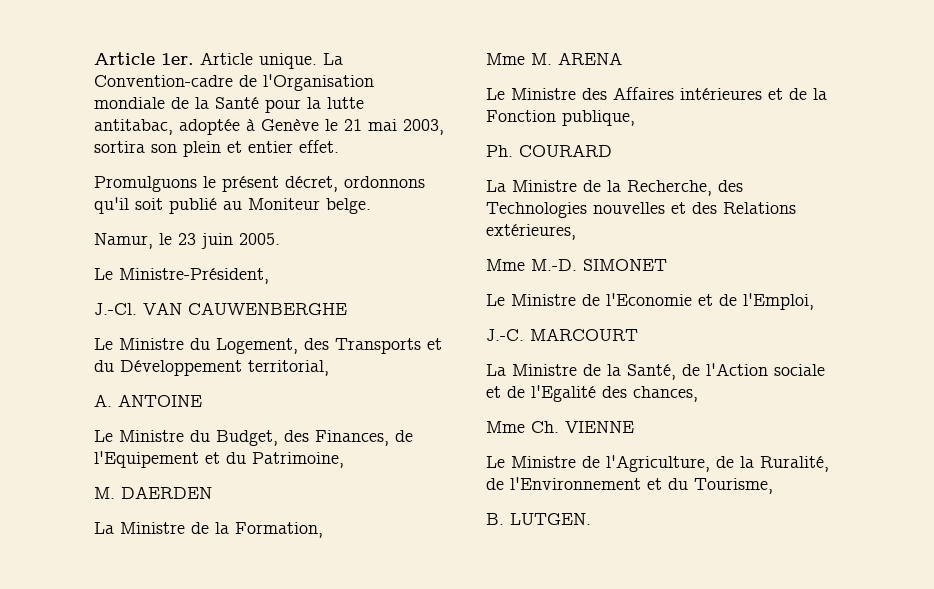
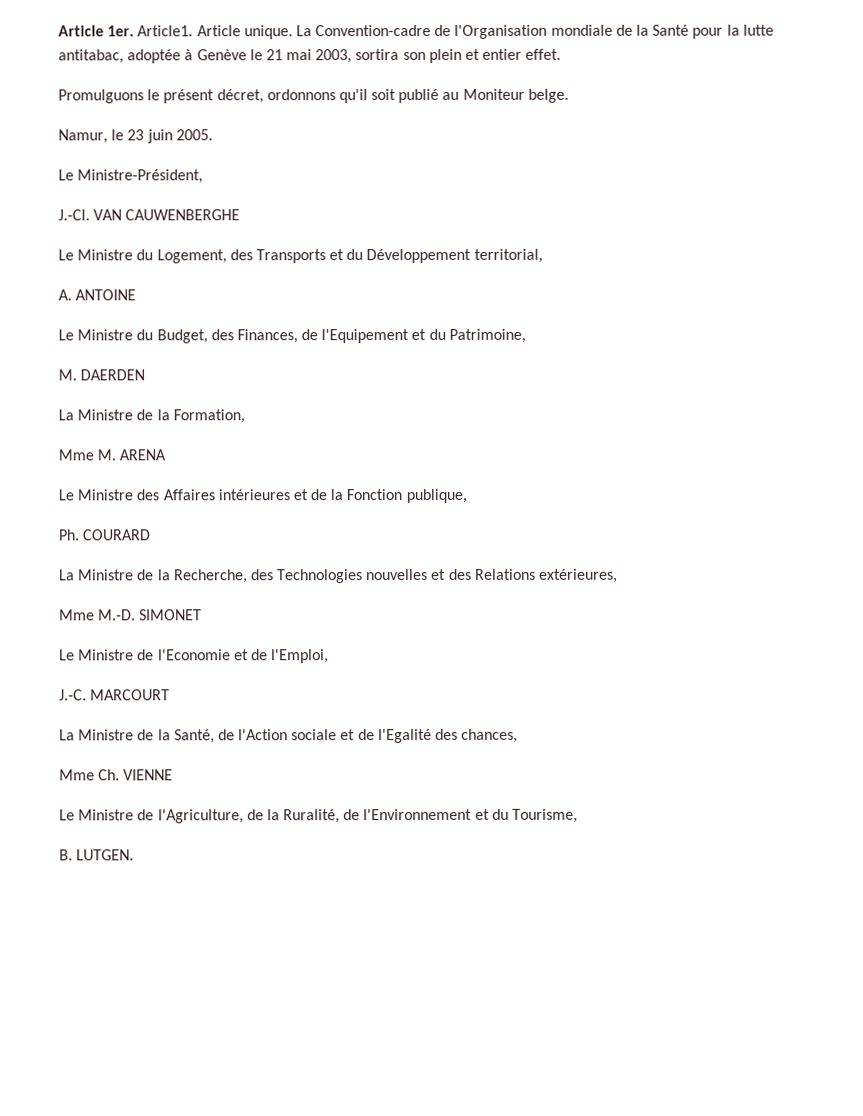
+ Article1.

